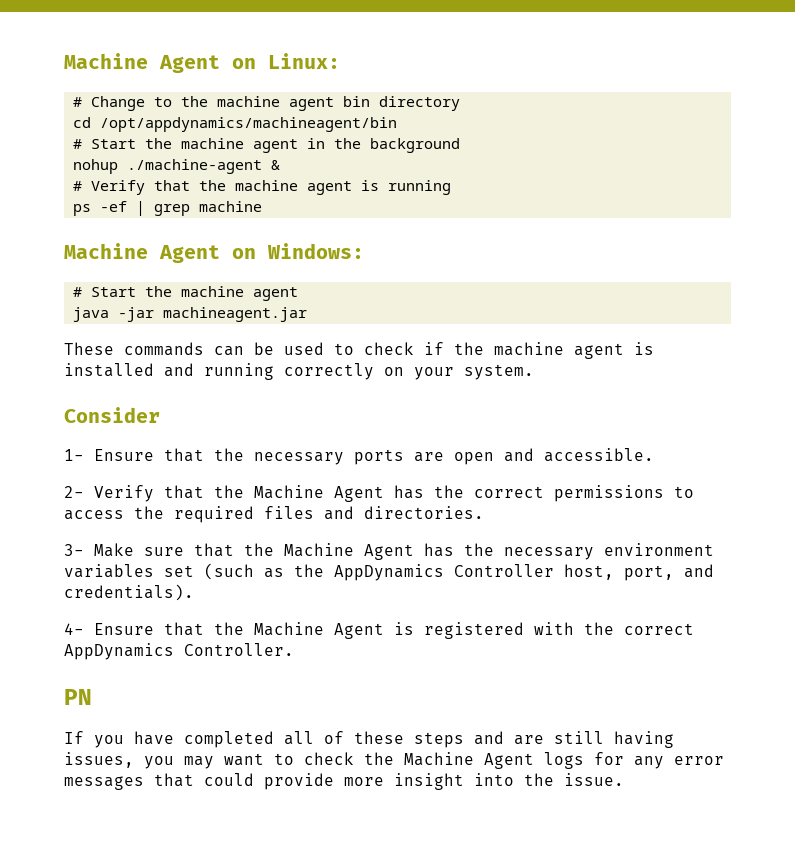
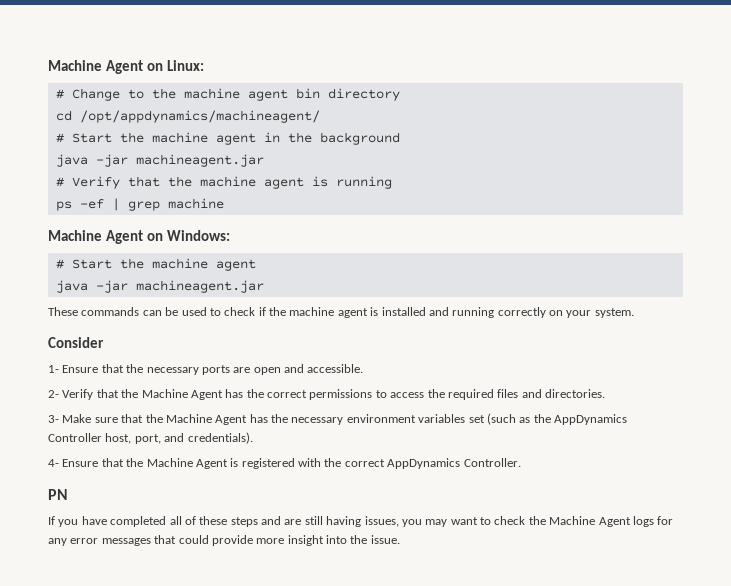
- cd /opt/appdynamics/machineagent/bin
+ cd /opt/appdynamics/machineagent/
  # Start the machine agent in the background
- nohup ./machine-agent &
+ java -jar machineagent.jar

